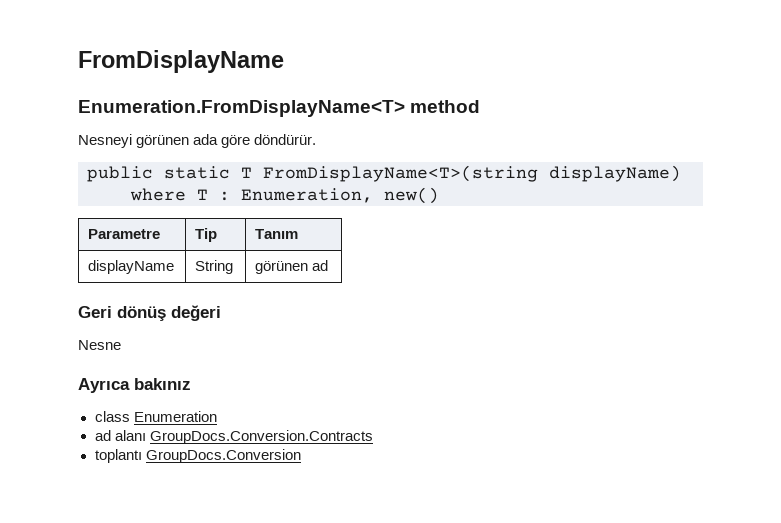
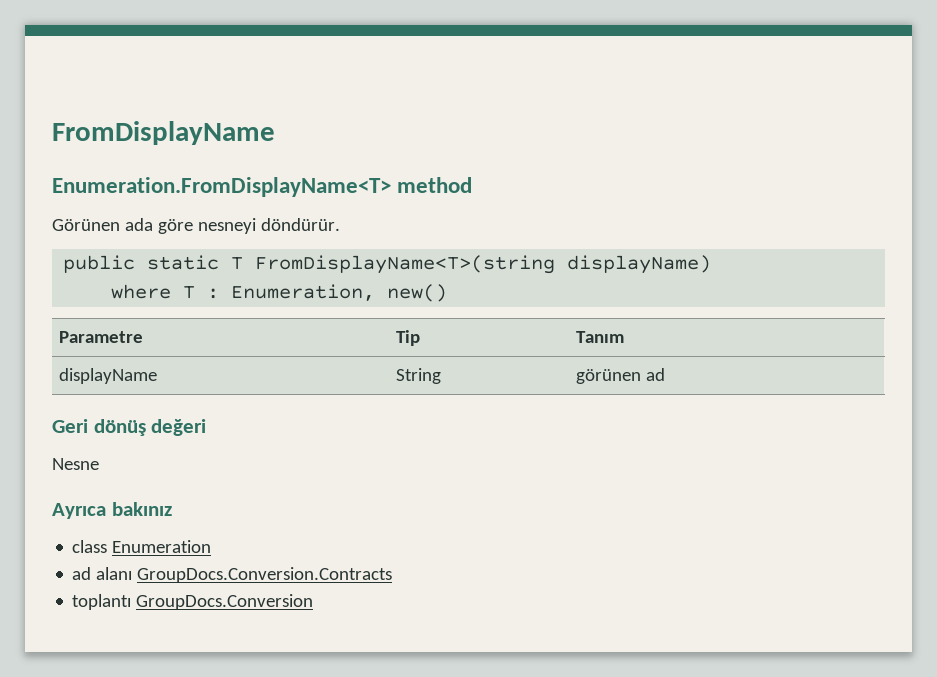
- Nesneyi görünen ada göre döndürür.
+ Görünen ada göre nesneyi döndürür.

